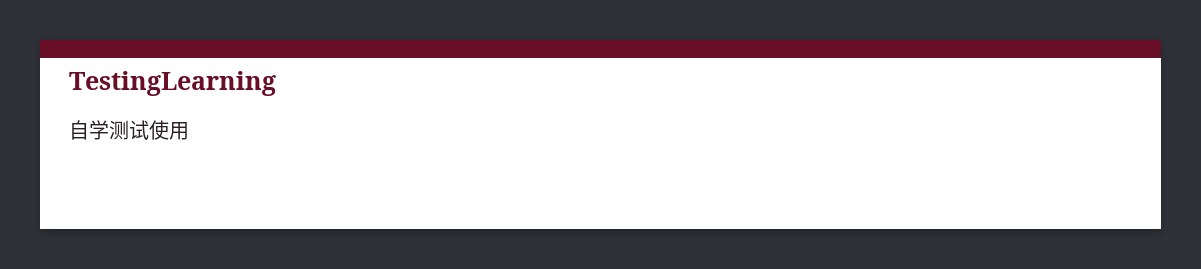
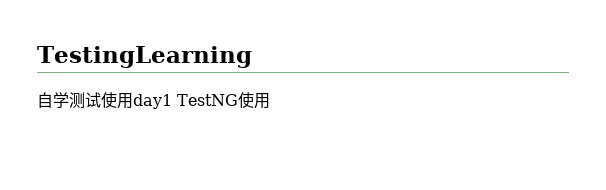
- 自学测试使用
+ 自学测试使用day1 TestNG使用

